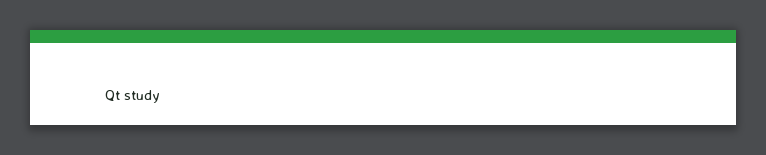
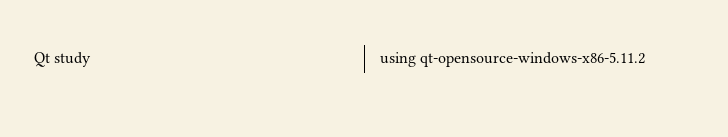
+ using qt-opensource-windows-x86-5.11.2

